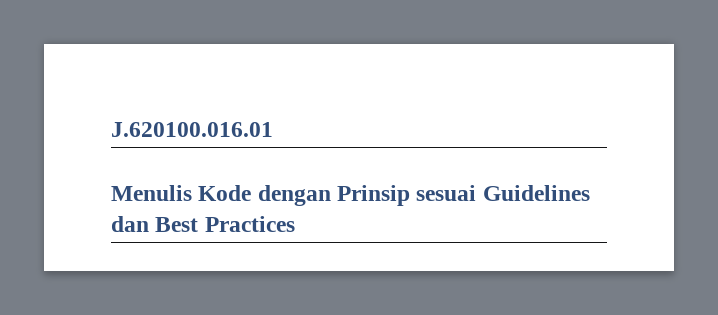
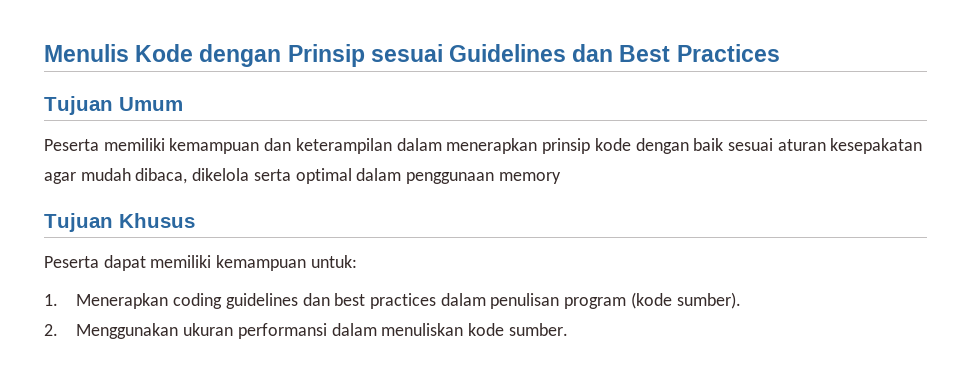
- J.620100.016.01
+ Tujuan Umum
+ Peserta memiliki kemampuan dan keterampilan dalam menerapkan prinsip kode dengan baik sesuai aturan kesepakatan agar mudah dibaca, dikelola serta optimal dalam penggunaan memory
+ Tujuan Khusus
+ Peserta dapat memiliki kemampuan untuk:
+ 1. Menerapkan coding guidelines dan best practices dalam penulisan program (kode sumber).
+ 2. Menggunakan ukuran performansi dalam menuliskan kode sumber.

